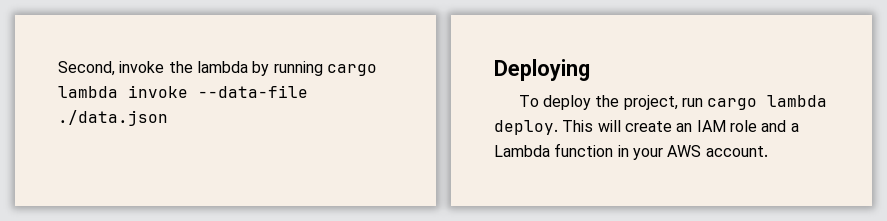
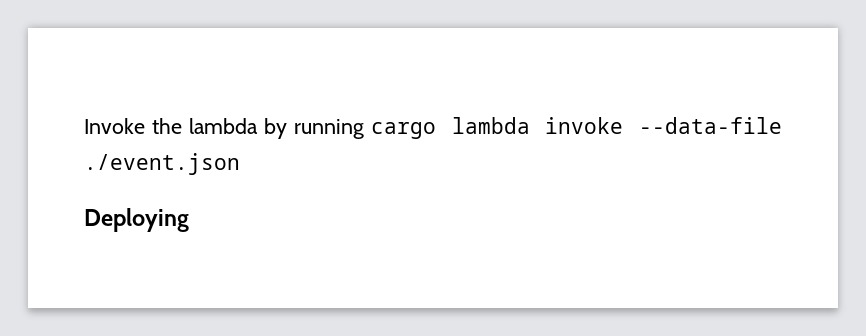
- Second, invoke the lambda by running cargo lambda invoke --data-file ./data.json
+ Invoke the lambda by running cargo lambda invoke --data-file ./event.json
- To deploy the project, run cargo lambda deploy. This will create an IAM role and a Lambda function in your AWS account.

